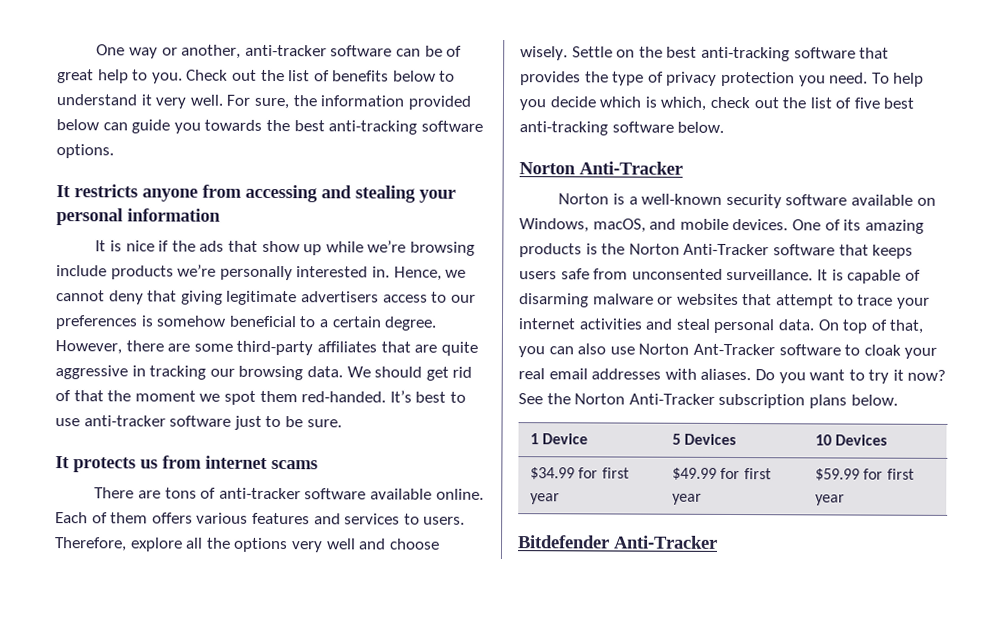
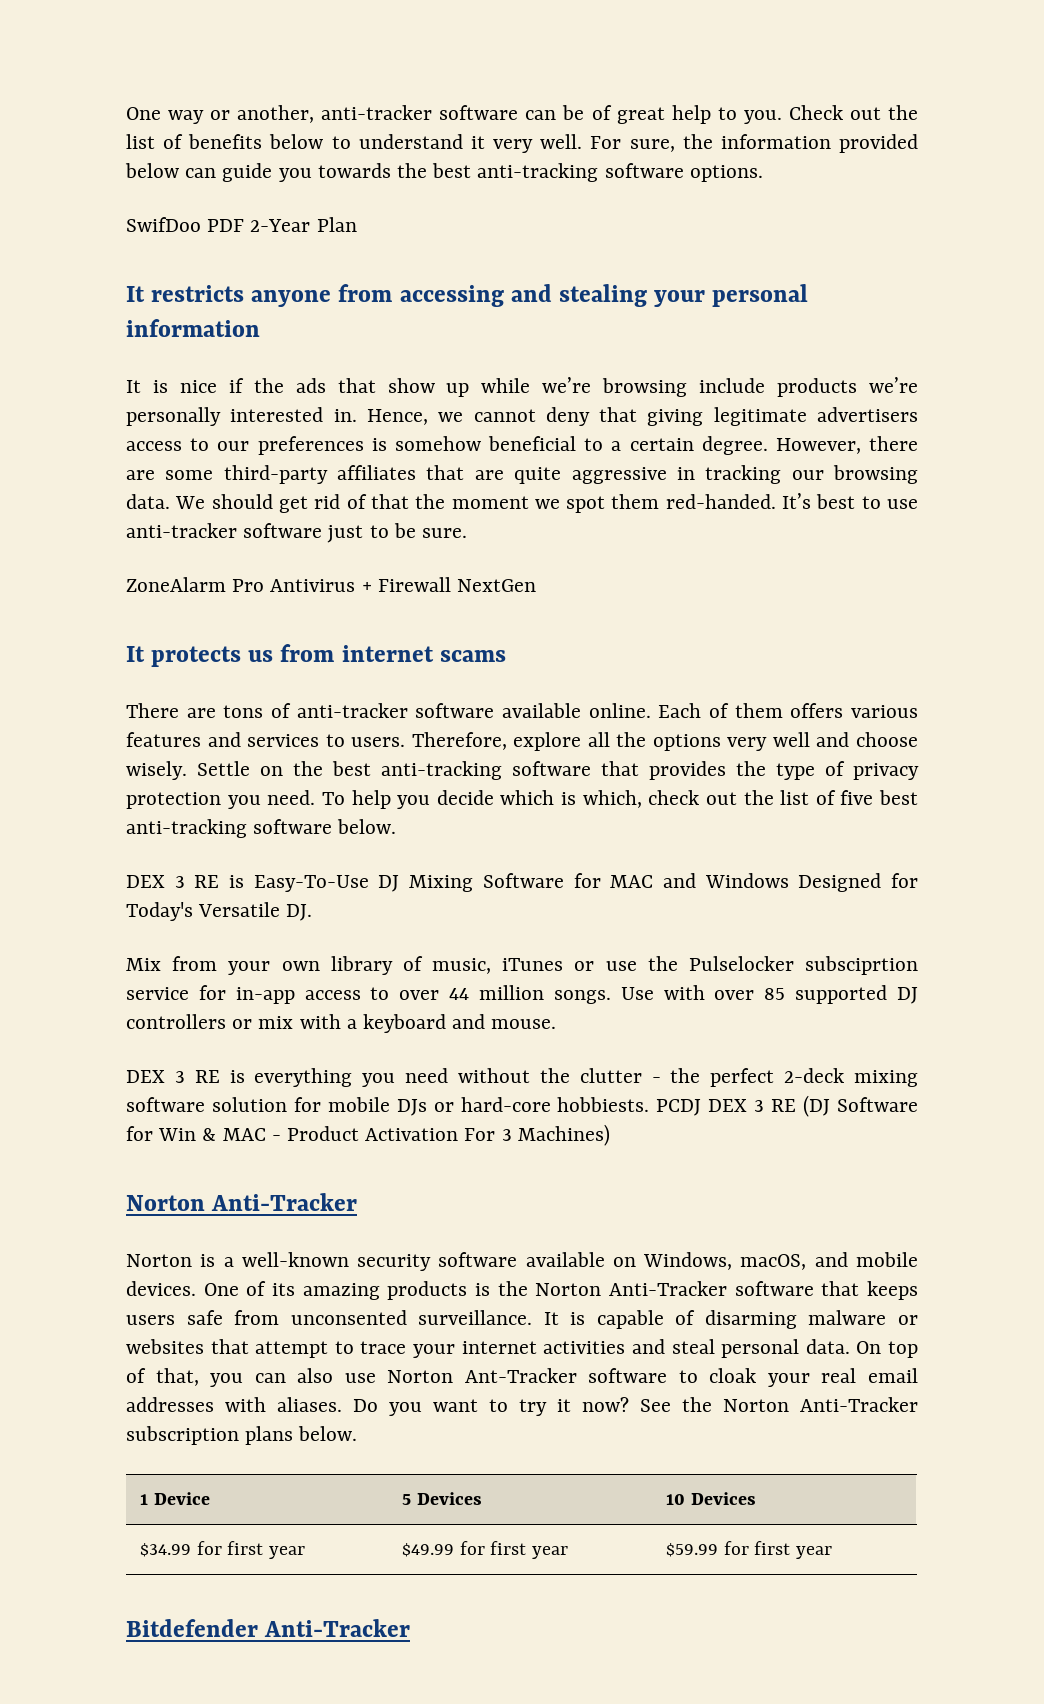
+ SwifDoo PDF 2-Year Plan
+ ZoneAlarm Pro Antivirus + Firewall NextGen
+ DEX 3 RE is Easy-To-Use DJ Mixing Software for MAC and Windows Designed for Today's Versatile DJ.
+ Mix from your own library of music, iTunes or use the Pulselocker subsciprtion service for in-app access to over 44 million songs. Use with over 85 supported DJ controllers or mix with a keyboard and mouse.
+ DEX 3 RE is everything you need without the clutter - the perfect 2-deck mixing software solution for mobile DJs or hard-core hobbiests. PCDJ DEX 3 RE (DJ Software for Win & MAC - Product Activation For 3 Machines)

